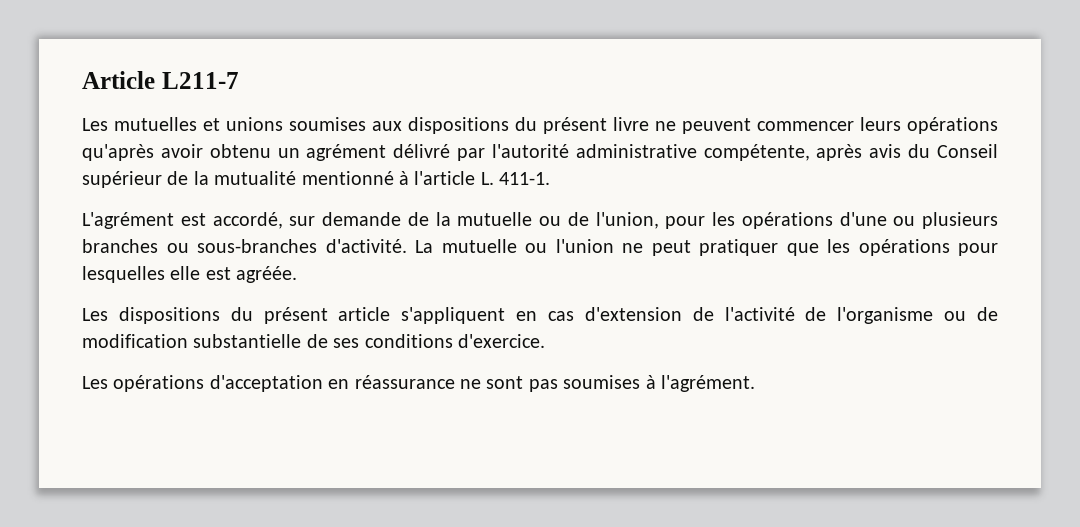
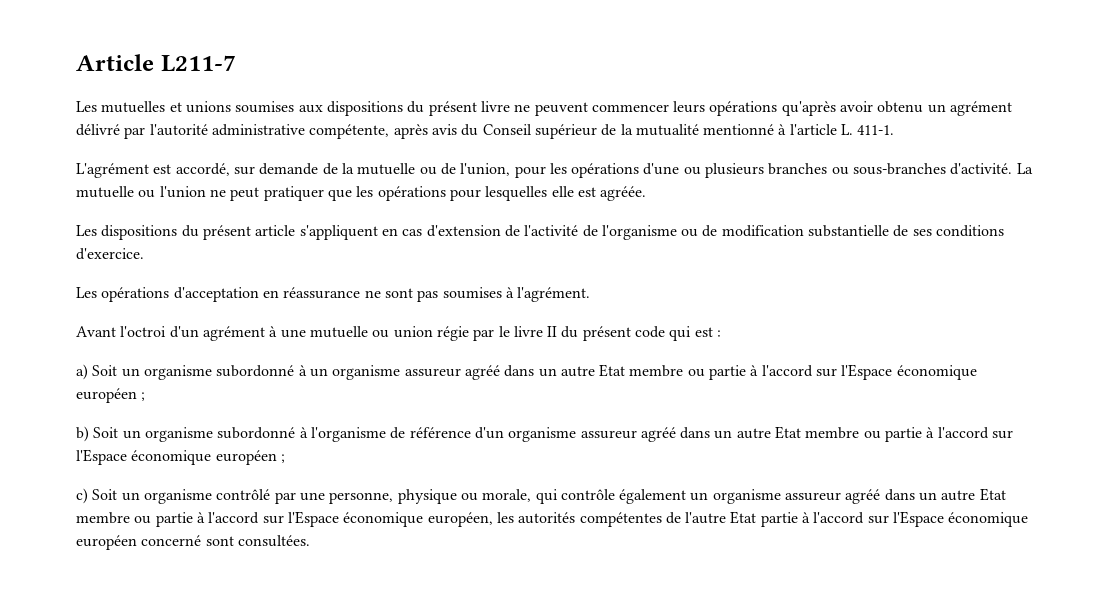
+ Avant l'octroi d'un agrément à une mutuelle ou union régie par le livre II du présent code qui est :
+ a) Soit un organisme subordonné à un organisme assureur agréé dans un autre Etat membre ou partie à l'accord sur l'Espace économique européen ;
+ b) Soit un organisme subordonné à l'organisme de référence d'un organisme assureur agréé dans un autre Etat membre ou partie à l'accord sur l'Espace économique européen ;
+ c) Soit un organisme contrôlé par une personne, physique ou morale, qui contrôle également un organisme assureur agréé dans un autre Etat membre ou partie à l'accord sur l'Espace économique européen, les autorités compétentes de l'autre Etat partie à l'accord sur l'Espace économique européen concerné sont consultées.

